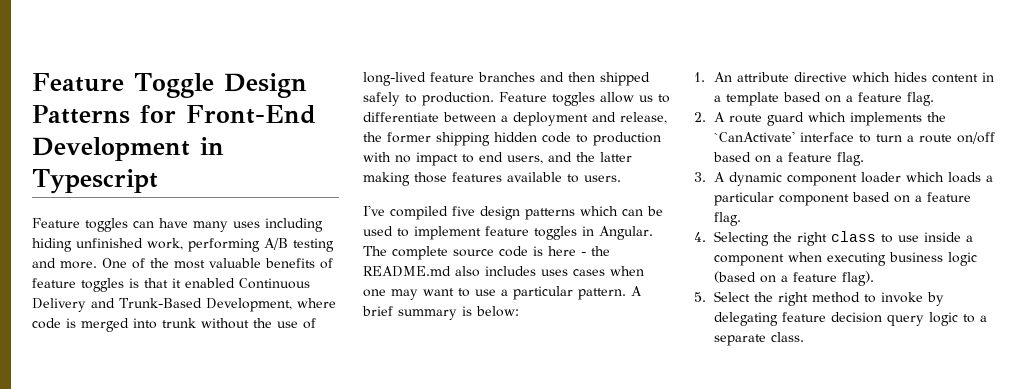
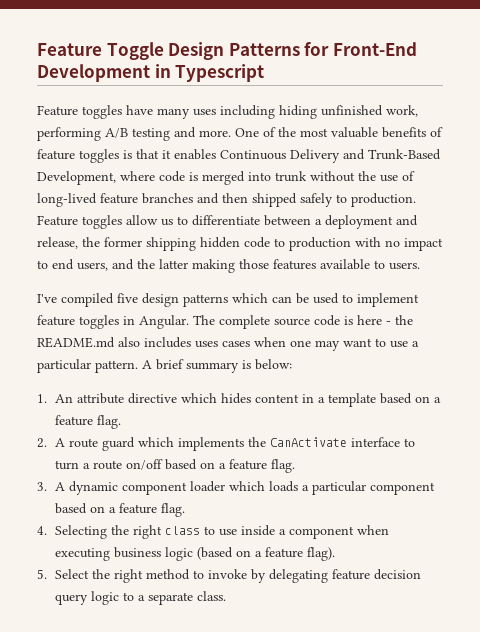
- Feature toggles can have many uses including hiding unfinished work, performing A/B testing and more.
+ Feature toggles have many uses including hiding unfinished work, performing A/B testing and more.
- One of the most valuable benefits of feature toggles is that it enabled Continuous Delivery and Trunk-Based Development, where code is merged into trunk without the use of long-lived feature branches and then shipped safely to production.
+ One of the most valuable benefits of feature toggles is that it enables Continuous Delivery and Trunk-Based Development, where code is merged into trunk without the use of long-lived feature branches and then shipped safely to production.
- 2. A route guard which implements the `CanActivate' interface to turn a route on/off based on a feature flag.
+ 2. A route guard which implements the CanActivate interface to turn a route on/off based on a feature flag.

